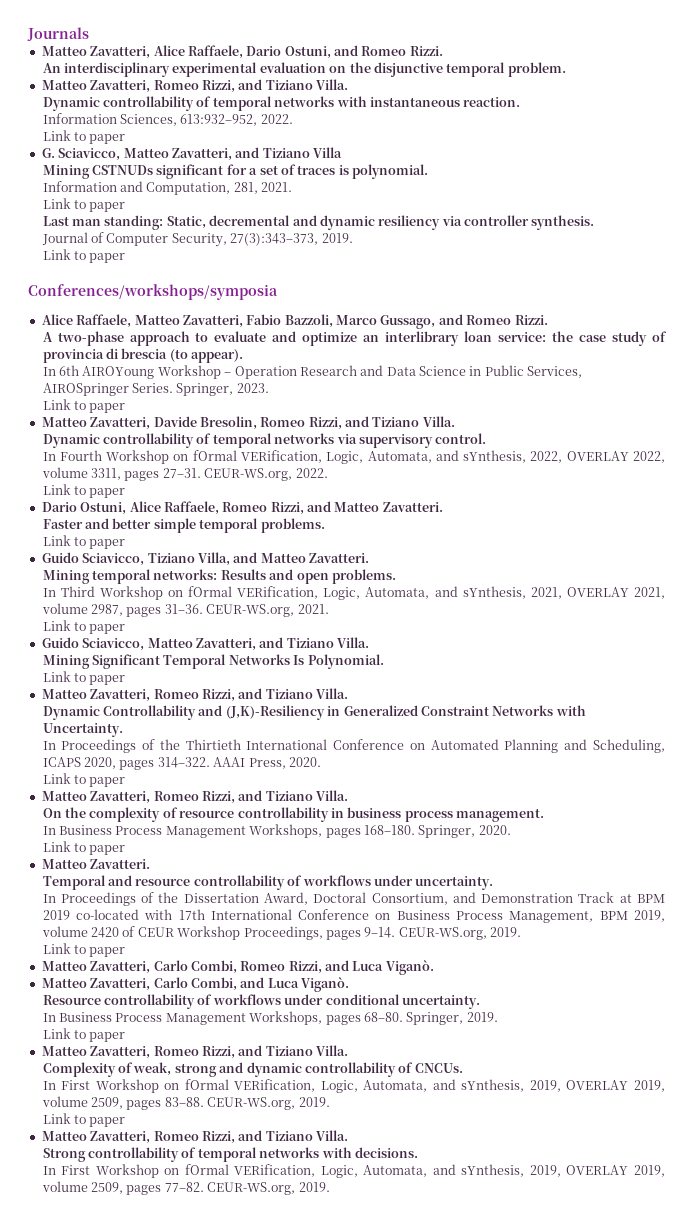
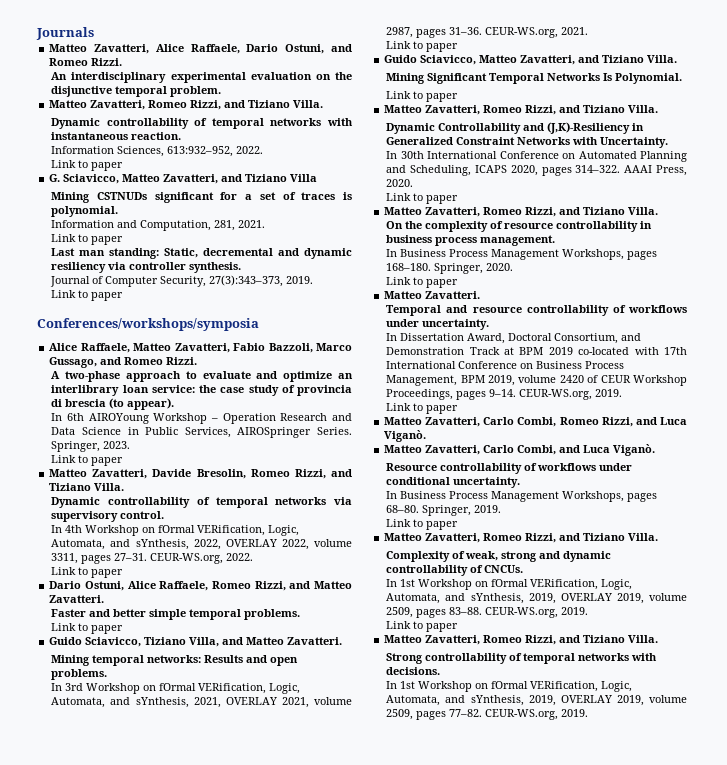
- In Fourth Workshop on fOrmal VERification, Logic, Automata, and sYnthesis, 2022, OVERLAY 2022, volume 3311, pages 27–31.
+ In 4th Workshop on fOrmal VERification, Logic, Automata, and sYnthesis, 2022, OVERLAY 2022, volume 3311, pages 27–31.
- In Third Workshop on fOrmal VERification, Logic, Automata, and sYnthesis, 2021, OVERLAY 2021, volume 2987, pages 31–36.
+ In 3rd Workshop on fOrmal VERification, Logic, Automata, and sYnthesis, 2021, OVERLAY 2021, volume 2987, pages 31–36.
- In Proceedings of the Thirtieth International Conference on Automated Planning and Scheduling, ICAPS 2020, pages 314–322.
+ In 30th International Conference on Automated Planning and Scheduling, ICAPS 2020, pages 314–322.
- In Proceedings of the Dissertation Award, Doctoral Consortium, and Demonstration Track at BPM 2019 co-located with 17th International Conference on Business Process Management, BPM 2019, volume 2420 of CEUR Workshop Proceedings, pages 9–14.
+ In Dissertation Award, Doctoral Consortium, and Demonstration Track at BPM 2019 co-located with 17th International Conference on Business Process Management, BPM 2019, volume 2420 of CEUR Workshop Proceedings, pages 9–14.
- In First Workshop on fOrmal VERification, Logic, Automata, and sYnthesis, 2019, OVERLAY 2019, volume 2509, pages 83–88.
+ In 1st Workshop on fOrmal VERification, Logic, Automata, and sYnthesis, 2019, OVERLAY 2019, volume 2509, pages 83–88.
- In First Workshop on fOrmal VERification, Logic, Automata, and sYnthesis, 2019, OVERLAY 2019, volume 2509, pages 77–82.
+ In 1st Workshop on fOrmal VERification, Logic, Automata, and sYnthesis, 2019, OVERLAY 2019, volume 2509, pages 77–82.

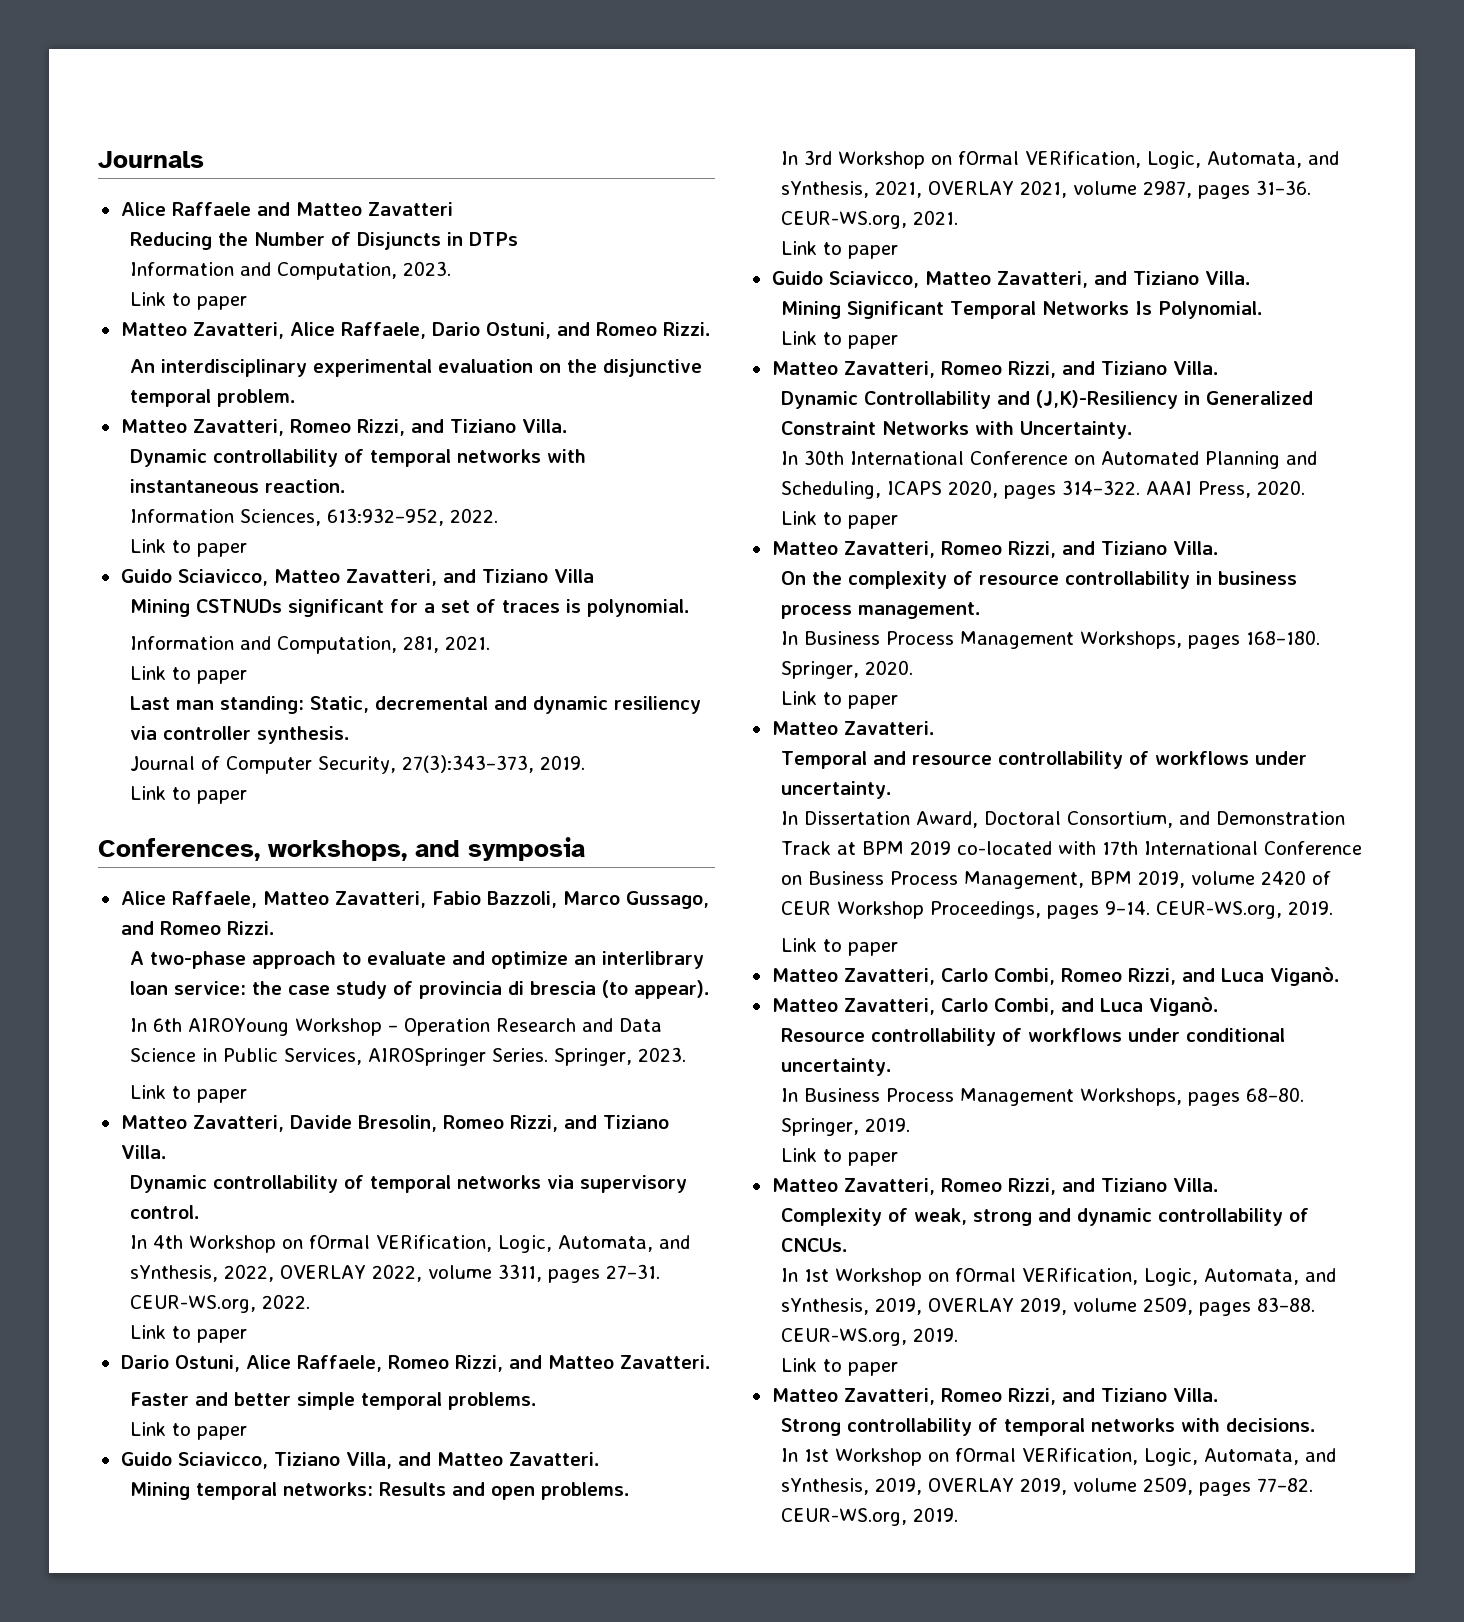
+ Alice Raffaele and Matteo Zavatteri
+ Reducing the Number of Disjuncts in DTPs
+ Information and Computation, 2023.
+ Link to paper
- G. Sciavicco, Matteo Zavatteri, and Tiziano Villa
+ Guido Sciavicco, Matteo Zavatteri, and Tiziano Villa
- Conferences/workshops/symposia
+ Conferences, workshops, and symposia

